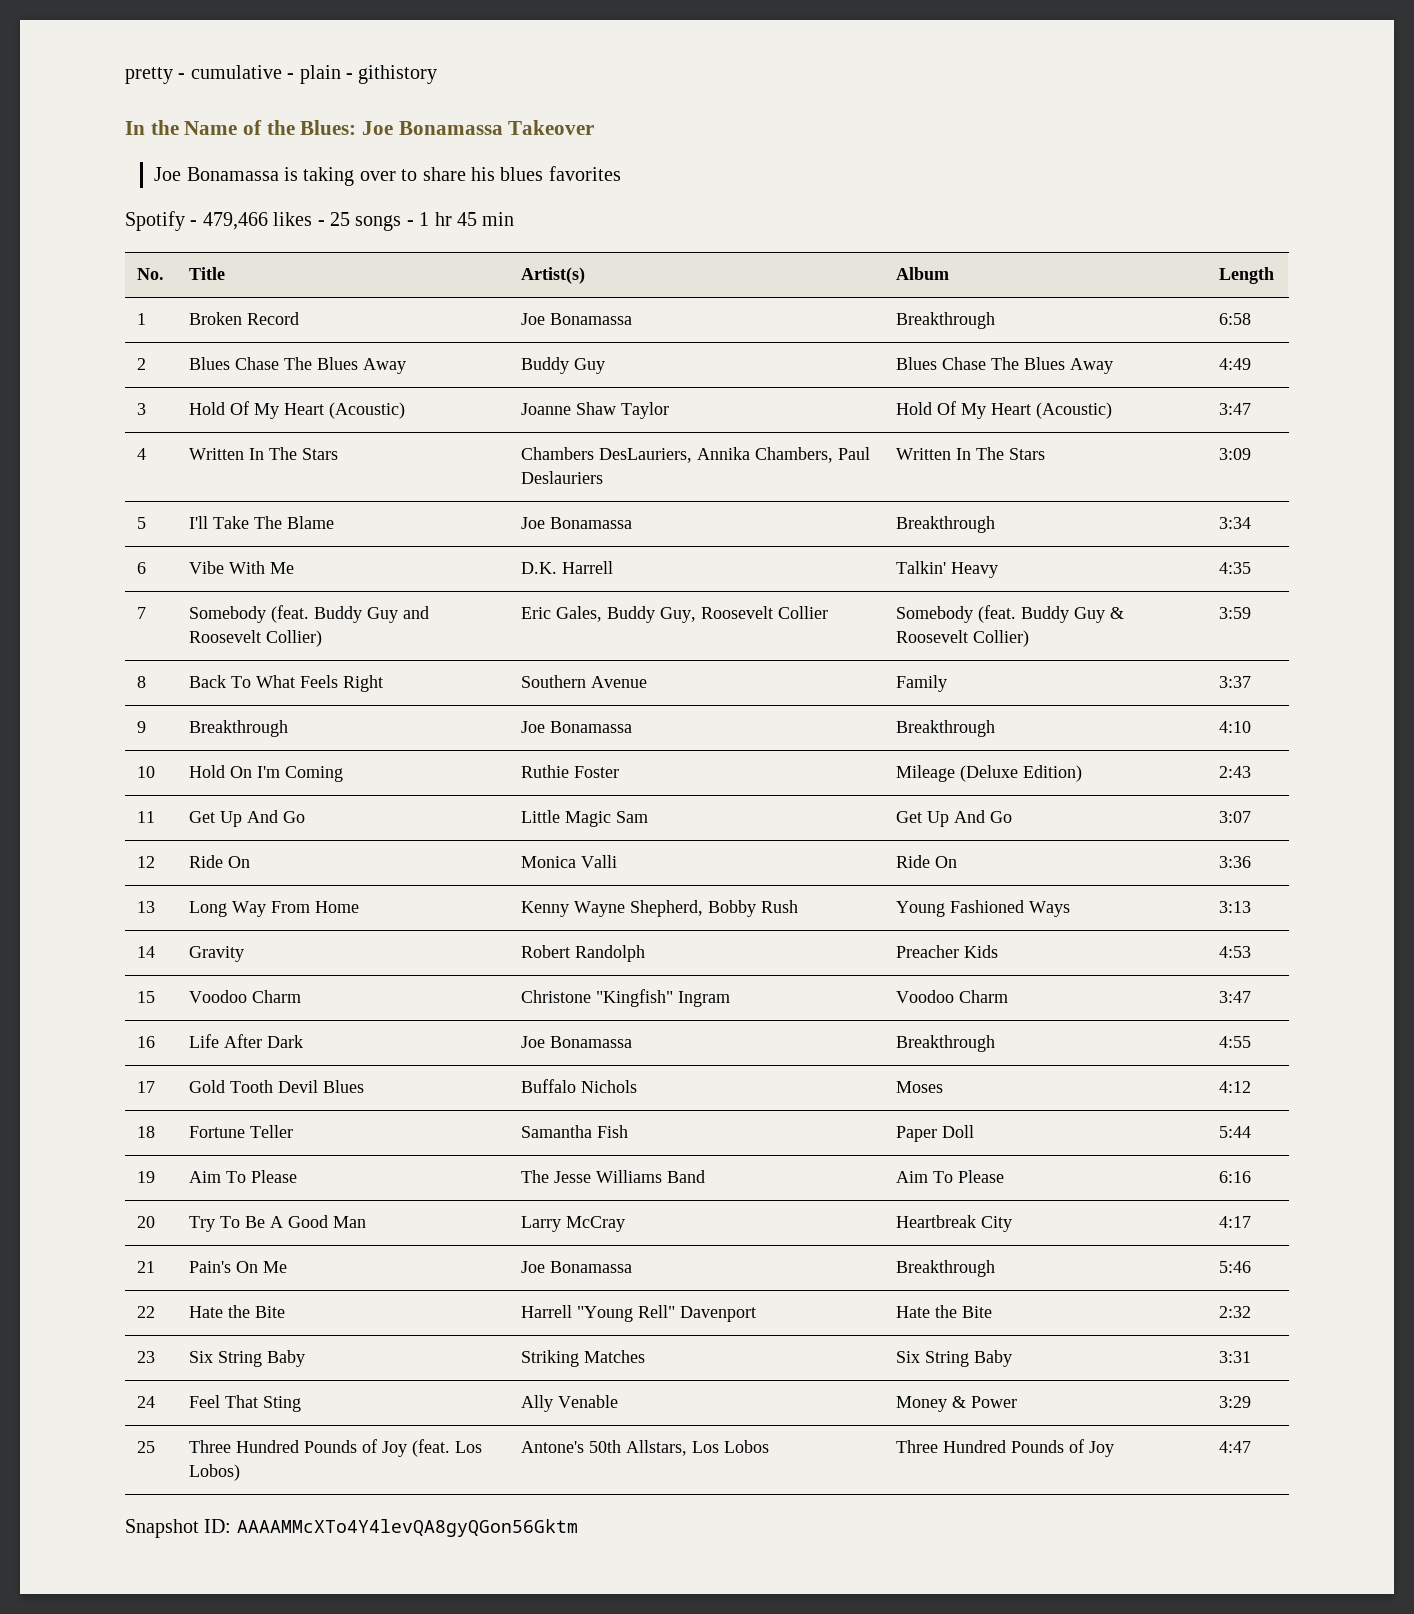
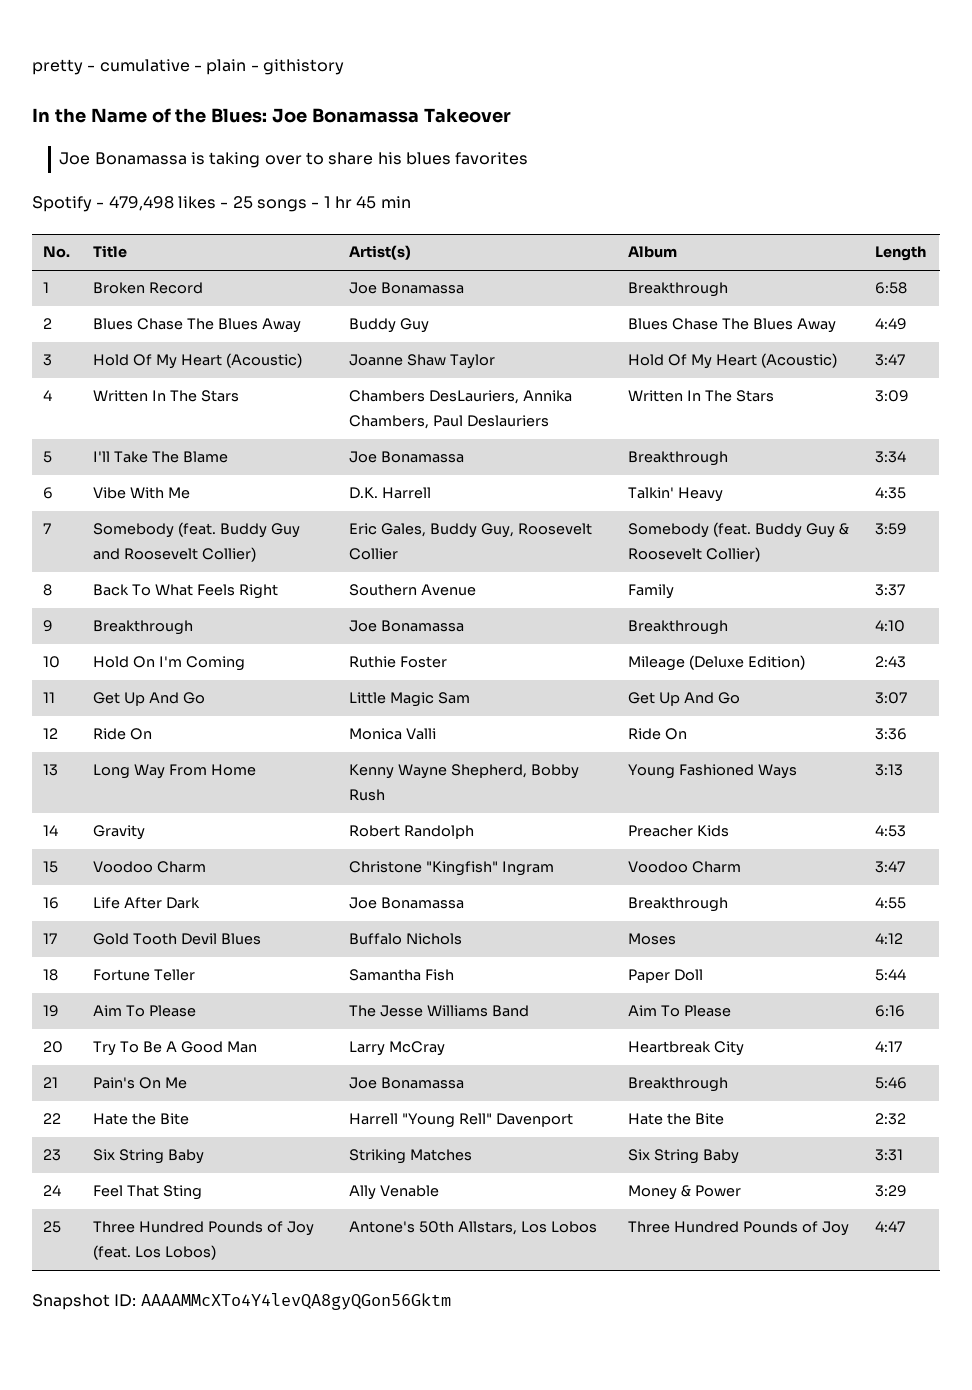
- Spotify - 479,466 likes - 25 songs - 1 hr 45 min
+ Spotify - 479,498 likes - 25 songs - 1 hr 45 min

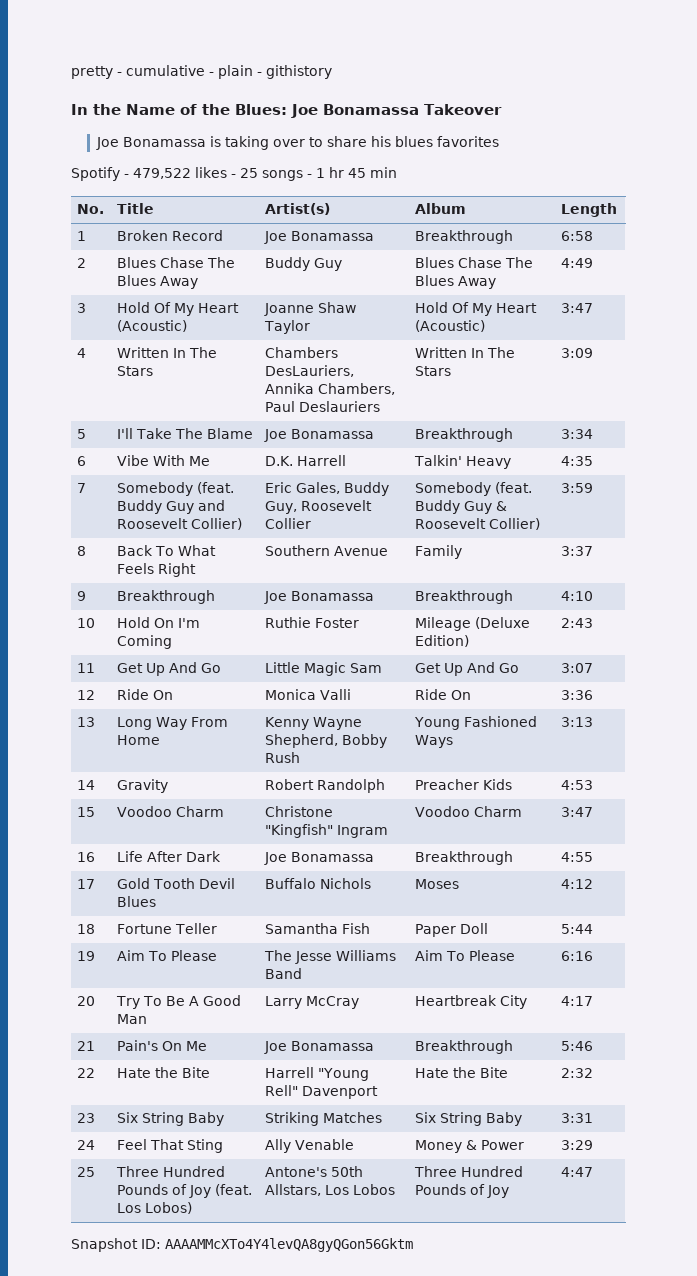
- Spotify - 479,498 likes - 25 songs - 1 hr 45 min
+ Spotify - 479,522 likes - 25 songs - 1 hr 45 min

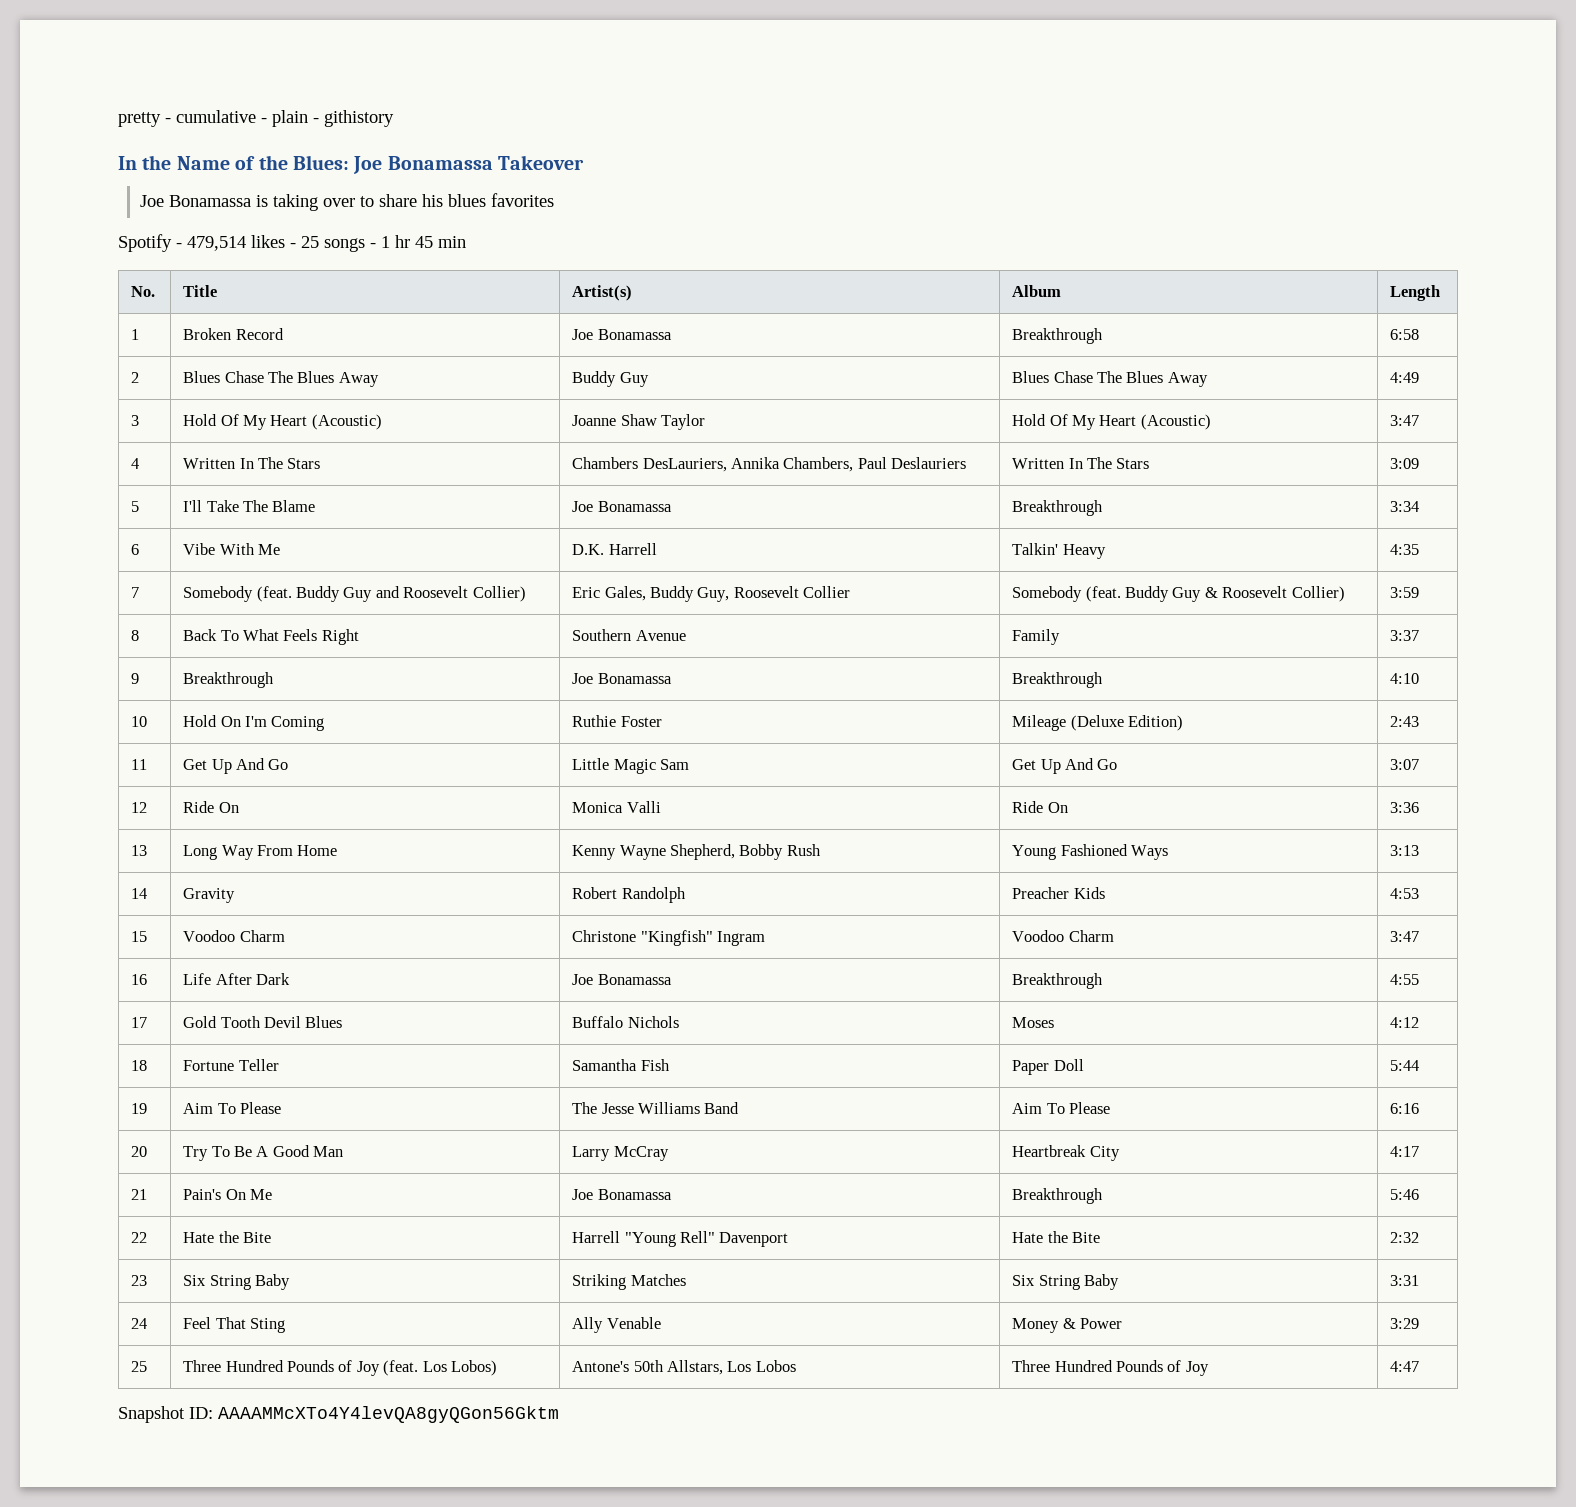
- Spotify - 479,522 likes - 25 songs - 1 hr 45 min
+ Spotify - 479,514 likes - 25 songs - 1 hr 45 min

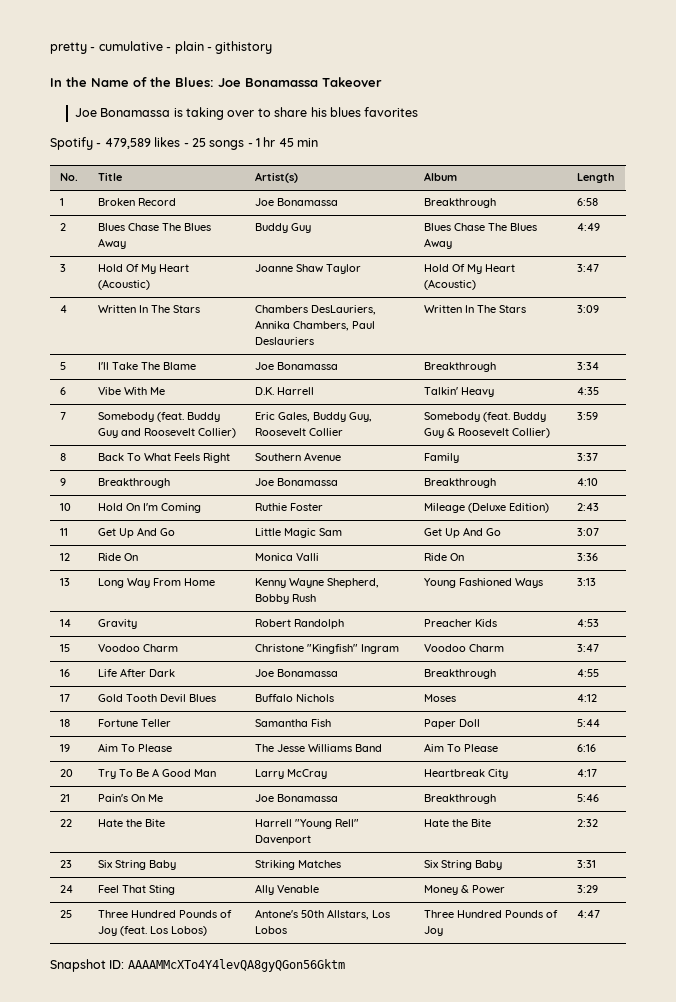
- Spotify - 479,514 likes - 25 songs - 1 hr 45 min
+ Spotify - 479,589 likes - 25 songs - 1 hr 45 min

